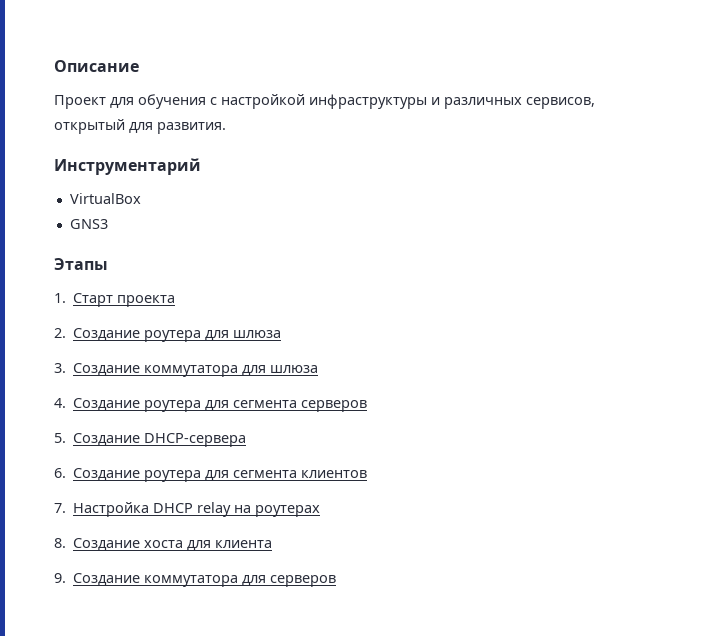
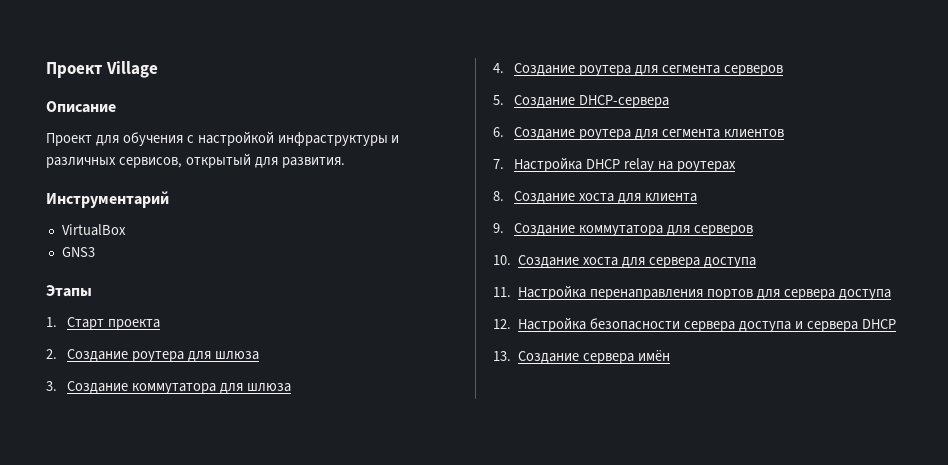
+ Проект Village
+ 10. Создание хоста для сервера доступа
+ 11. Настройка перенаправления портов для сервера доступа
+ 12. Настройка безопасности сервера доступа и сервера DHCP
+ 13. Создание сервера имён

